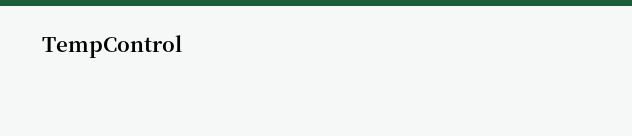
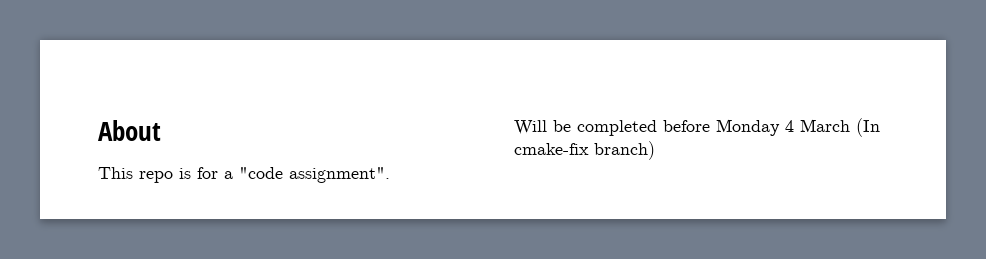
- TempControl
+ About
+ This repo is for a "code assignment".
+ Will be completed before Monday 4 March (In cmake-fix branch)

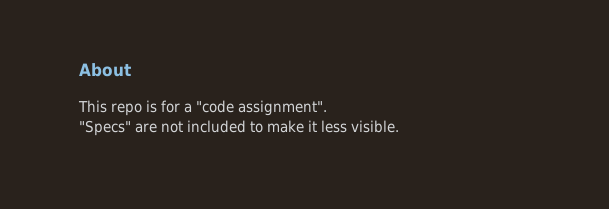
- Will be completed before Monday 4 March (In cmake-fix branch)
+ "Specs" are not included to make it less visible.

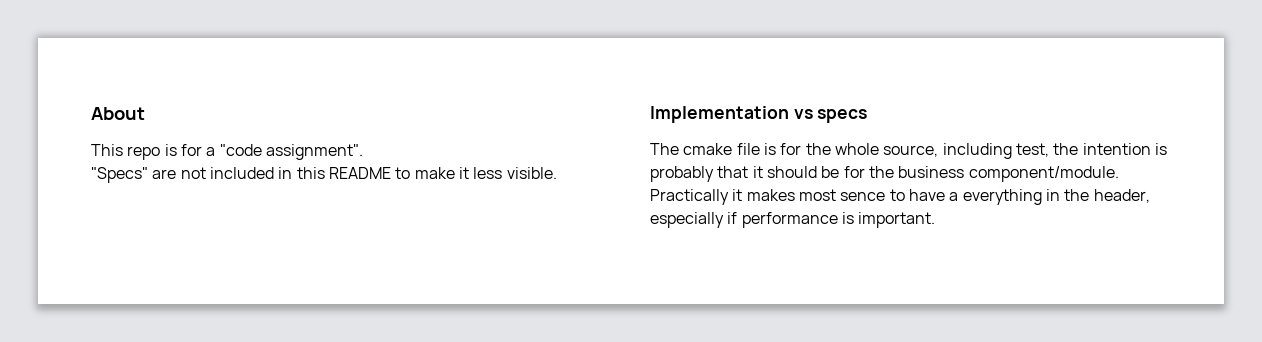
- "Specs" are not included to make it less visible.
+ "Specs" are not included in this README to make it less visible.
+ Implementation vs specs
+ The cmake file is for the whole source, including test, the intention is probably that it should be for the business component/module. Practically it makes most sence to have a everything in the header, especially if performance is important.

